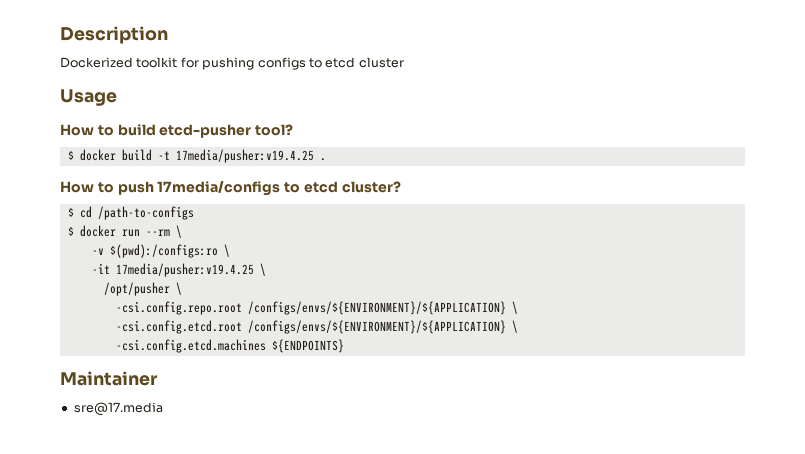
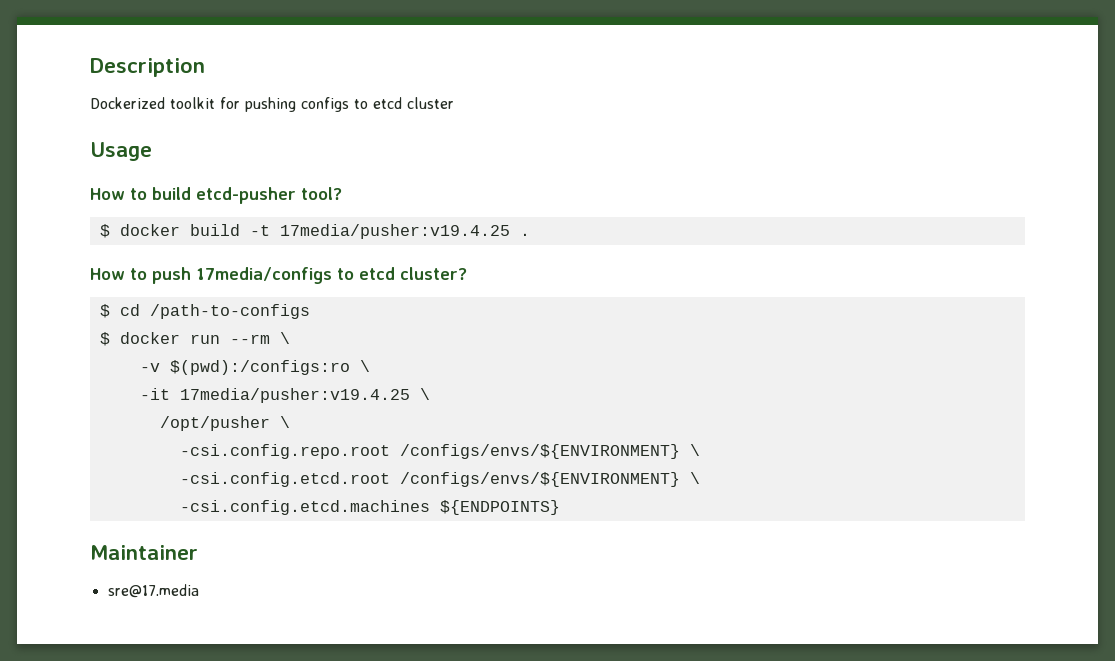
- -csi.config.repo.root /configs/envs/${ENVIRONMENT}/${APPLICATION} \
+ -csi.config.repo.root /configs/envs/${ENVIRONMENT} \
- -csi.config.etcd.root /configs/envs/${ENVIRONMENT}/${APPLICATION} \
+ -csi.config.etcd.root /configs/envs/${ENVIRONMENT} \

